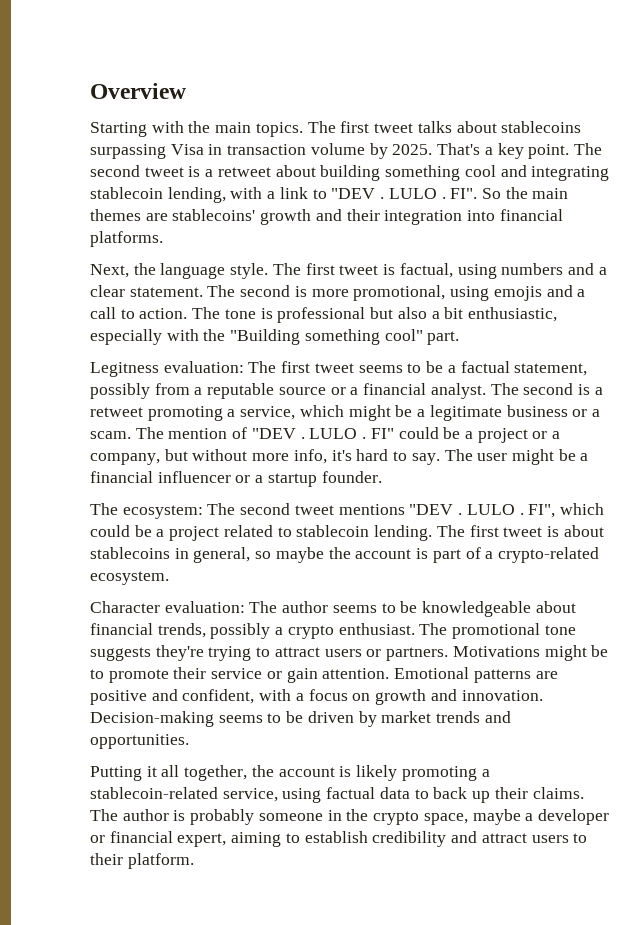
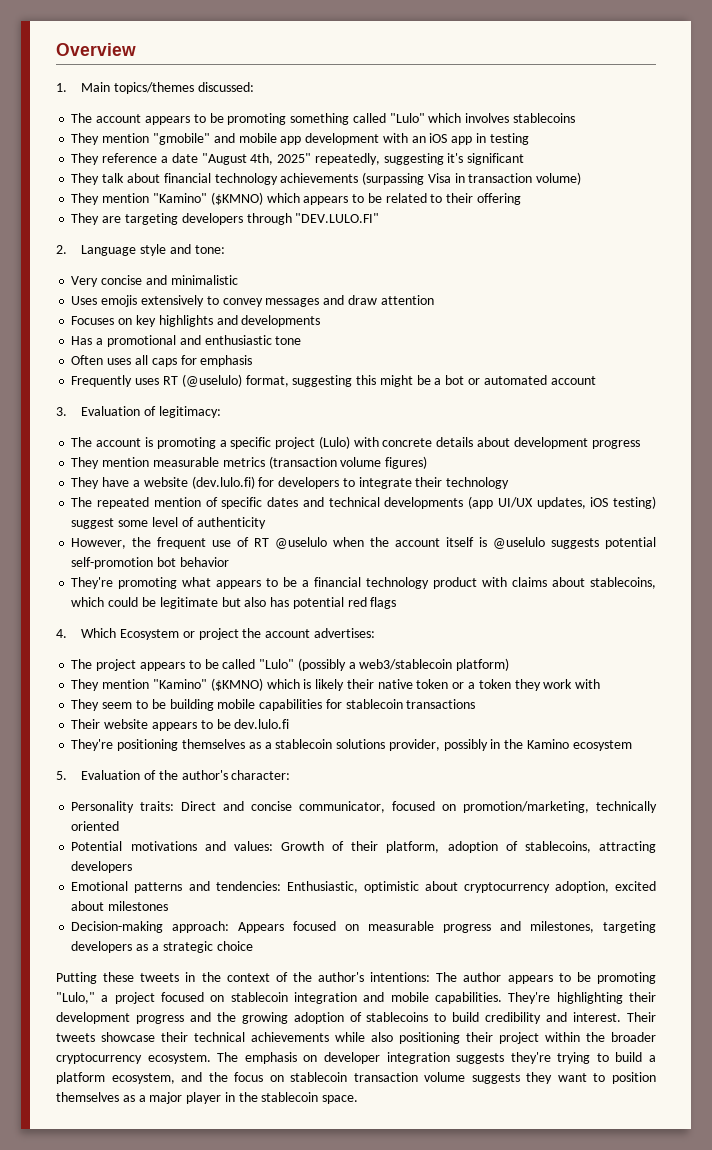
- Starting with the main topics. The first tweet talks about stablecoins surpassing Visa in transaction volume by 2025. That's a key point. The second tweet is a retweet about building something cool and integrating stablecoin lending, with a link to "DEV . LULO . FI". So the main themes are stablecoins' growth and their integration into financial platforms.
- Next, the language style. The first tweet is factual, using numbers and a clear statement. The second is more promotional, using emojis and a call to action. The tone is professional but also a bit enthusiastic, especially with the "Building something cool" part.
- Legitness evaluation: The first tweet seems to be a factual statement, possibly from a reputable source or a financial analyst. The second is a retweet promoting a service, which might be a legitimate business or a scam. The mention of "DEV . LULO . FI" could be a project or a company, but without more info, it's hard to say. The user might be a financial influencer or a startup founder.
- The ecosystem: The second tweet mentions "DEV . LULO . FI", which could be a project related to stablecoin lending. The first tweet is about stablecoins in general, so maybe the account is part of a crypto-related ecosystem.
- Character evaluation: The author seems to be knowledgeable about financial trends, possibly a crypto enthusiast. The promotional tone suggests they're trying to attract users or partners. Motivations might be to promote their service or gain attention. Emotional patterns are positive and confident, with a focus on growth and innovation. Decision-making seems to be driven by market trends and opportunities.
- Putting it all together, the account is likely promoting a stablecoin-related service, using factual data to back up their claims. The author is probably someone in the crypto space, maybe a developer or financial expert, aiming to establish credibility and attract users to their platform.
+ 1. Main topics/themes discussed:
+ The account appears to be promoting something called "Lulo" which involves stablecoins
+ They mention "gmobile" and mobile app development with an iOS app in testing
+ They reference a date "August 4th, 2025" repeatedly, suggesting it's significant
+ They talk about financial technology achievements (surpassing Visa in transaction volume)
+ They mention "Kamino" ($KMNO) which appears to be related to their offering
+ They are targeting developers through "DEV.LULO.FI"
+ 2. Language style and tone:
+ Very concise and minimalistic
+ Uses emojis extensively to convey messages and draw attention
+ Focuses on key highlights and developments
+ Has a promotional and enthusiastic tone
+ Often uses all caps for emphasis
+ Frequently uses RT (@uselulo) format, suggesting this might be a bot or automated account
+ 3. Evaluation of legitimacy:
+ The account is promoting a specific project (Lulo) with concrete details about development progress
+ They mention measurable metrics (transaction volume figures)
+ They have a website (dev.lulo.fi) for developers to integrate their technology
+ The repeated mention of specific dates and technical developments (app UI/UX updates, iOS testing) suggest some level of authenticity
+ However, the frequent use of RT @uselulo when the account itself is @uselulo suggests potential self-promotion bot behavior
+ They're promoting what appears to be a financial technology product with claims about stablecoins, which could be legitimate but also has potential red flags
+ 4. Which Ecosystem or project the account advertises:
+ The project appears to be called "Lulo" (possibly a web3/stablecoin platform)
+ They mention "Kamino" ($KMNO) which is likely their native token or a token they work with
+ They seem to be building mobile capabilities for stablecoin transactions
+ Their website appears to be dev.lulo.fi
+ They're positioning themselves as a stablecoin solutions provider, possibly in the Kamino ecosystem
+ 5. Evaluation of the author's character:
+ Personality traits: Direct and concise communicator, focused on promotion/marketing, technically oriented
+ Potential motivations and values: Growth of their platform, adoption of stablecoins, attracting developers
+ Emotional patterns and tendencies: Enthusiastic, optimistic about cryptocurrency adoption, excited about milestones
+ Decision-making approach: Appears focused on measurable progress and milestones, targeting developers as a strategic choice
+ Putting these tweets in the context of the author's intentions: The author appears to be promoting "Lulo," a project focused on stablecoin integration and mobile capabilities. They're highlighting their development progress and the growing adoption of stablecoins to build credibility and interest. Their tweets showcase their technical achievements while also positioning their project within the broader cryptocurrency ecosystem. The emphasis on developer integration suggests they're trying to build a platform ecosystem, and the focus on stablecoin transaction volume suggests they want to position themselves as a major player in the stablecoin space.

